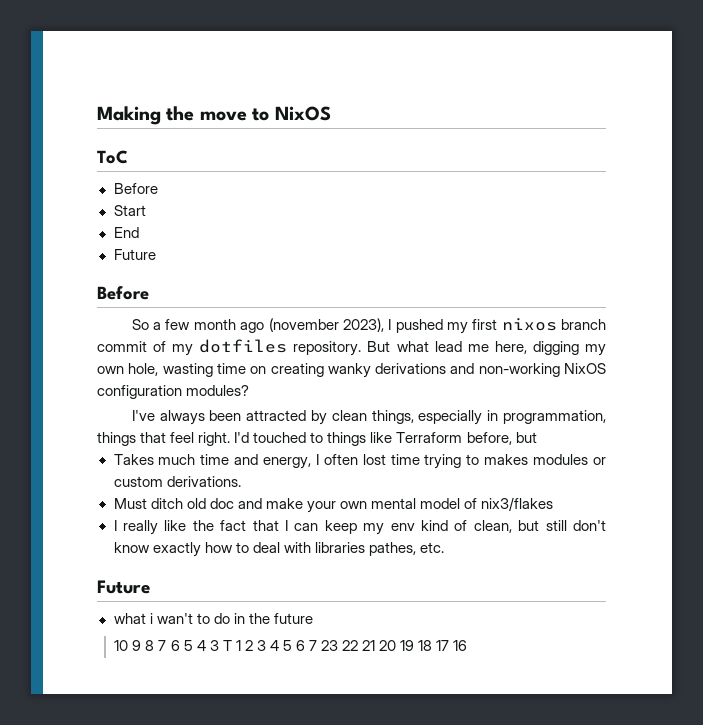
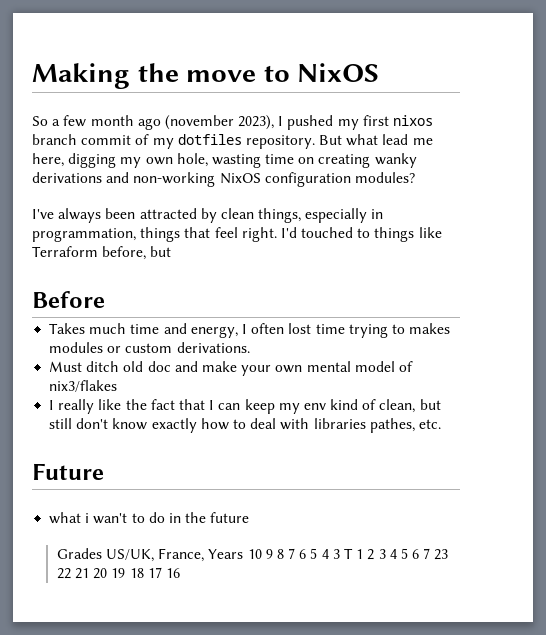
- ToC
- Before
- Start
- End
- Future
- Before
+ Before
- 10 9 8 7 6 5 4 3 T 1 2 3 4 5 6 7 23 22 21 20 19 18 17 16
+ Grades US/UK, France, Years 10 9 8 7 6 5 4 3 T 1 2 3 4 5 6 7 23 22 21 20 19 18 17 16

